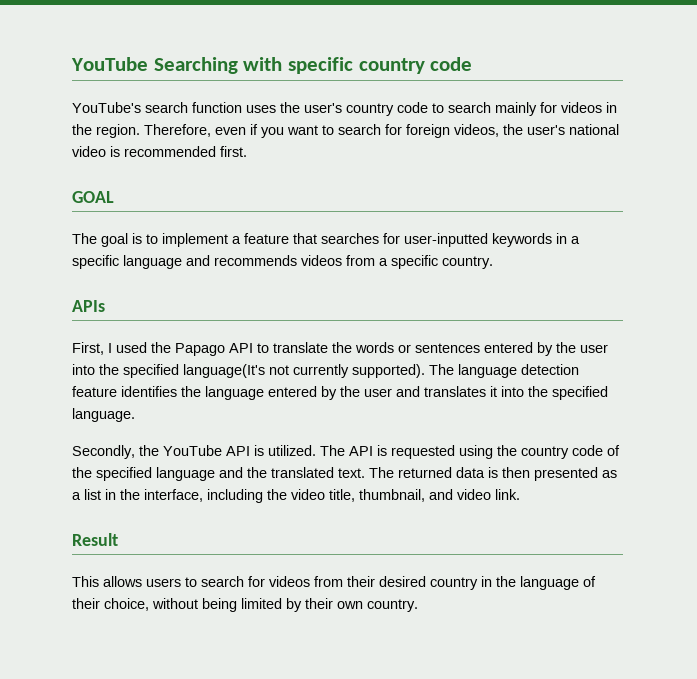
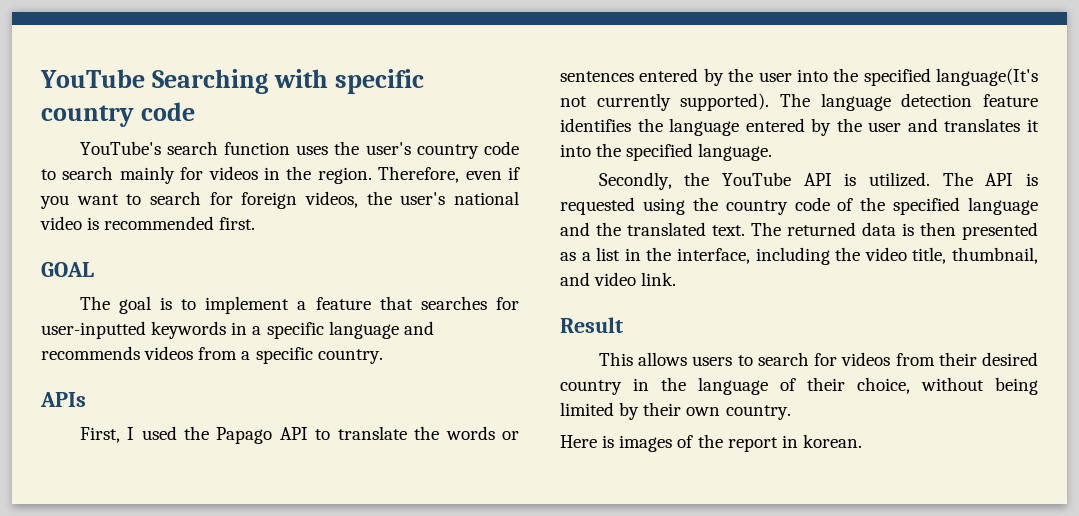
+ Here is images of the report in korean.

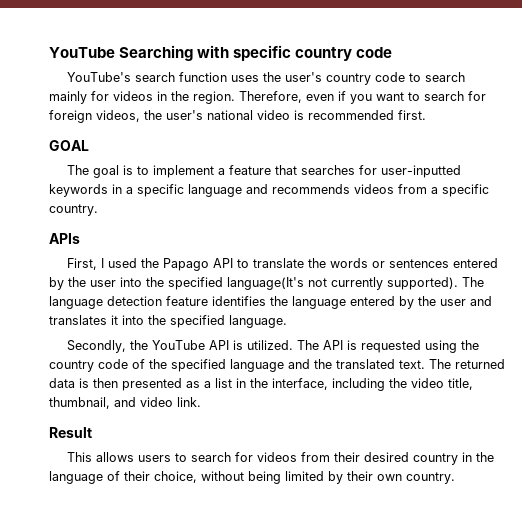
- Here is images of the report in korean.

